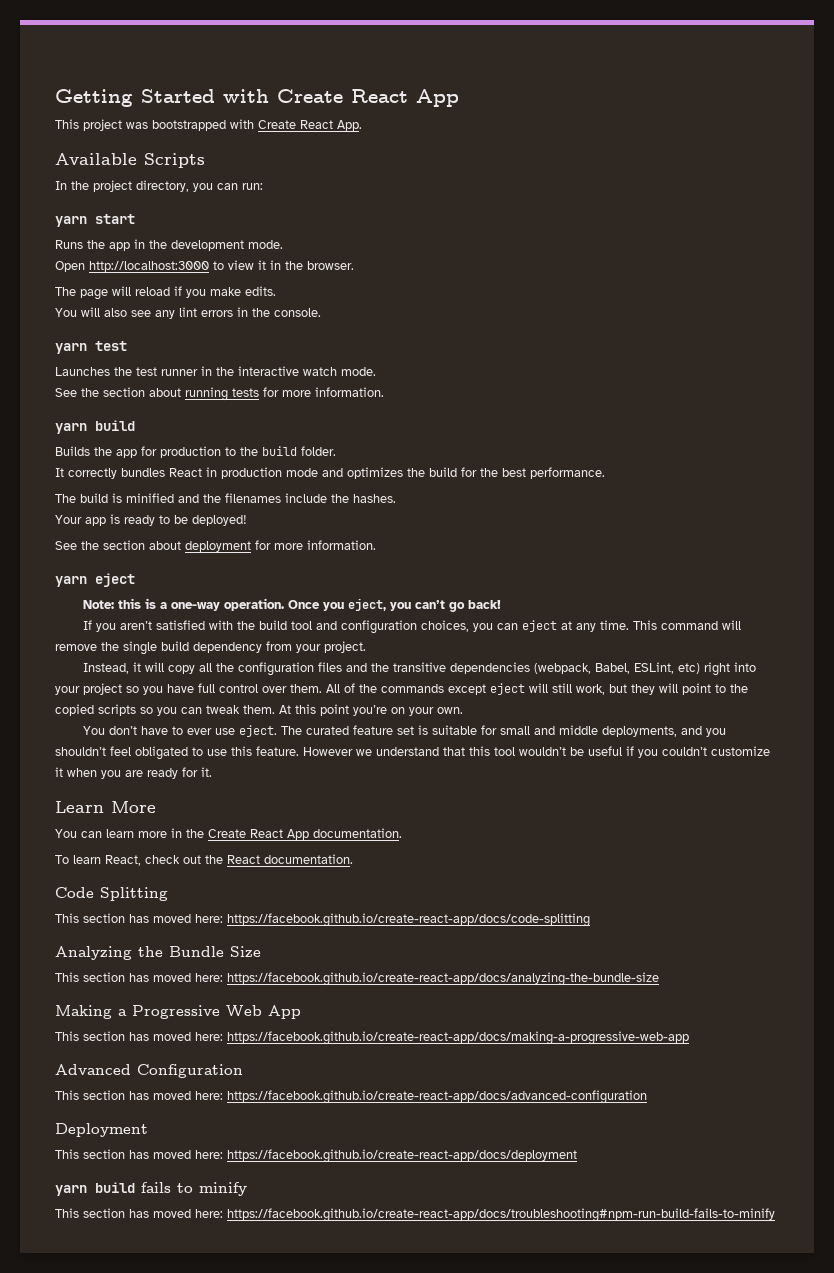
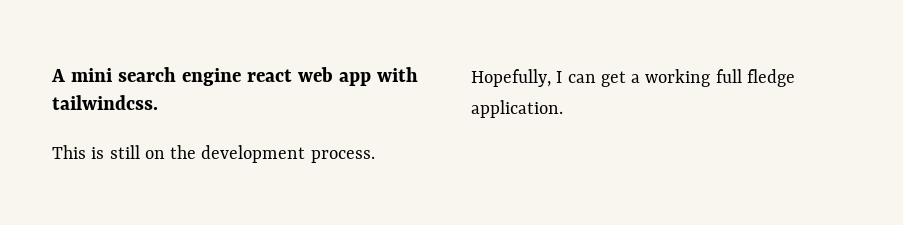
- Getting Started with Create React App
- This project was bootstrapped with Create React App.
- Available Scripts
- In the project directory, you can run:
- yarn start
- Runs the app in the development mode.
- Open http://localhost:3000 to view it in the browser.
- The page will reload if you make edits.
- You will also see any lint errors in the console.
- yarn test
- Launches the test runner in the interactive watch mode.
- See the section about running tests for more information.
- yarn build
- Builds the app for production to the build folder.
- It correctly bundles React in production mode and optimizes the build for the best performance.
- The build is minified and the filenames include the hashes.
- Your app is ready to be deployed!
- See the section about deployment for more information.
- yarn eject
- Note: this is a one-way operation. Once you eject, you can’t go back!
- If you aren’t satisfied with the build tool and configuration choices, you can eject at any time. This command will remove the single build dependency from your project.
- Instead, it will copy all the configuration files and the transitive dependencies (webpack, Babel, ESLint, etc) right into your project so you have full control over them. All of the commands except eject will still work, but they will point to the copied scripts so you can tweak them. At this point you’re on your own.
- You don’t have to ever use eject. The curated feature set is suitable for small and middle deployments, and you shouldn’t feel obligated to use this feature. However we understand that this tool wouldn’t be useful if you couldn’t customize it when you are ready for it.
- Learn More
- You can learn more in the Create React App documentation.
- To learn React, check out the React documentation.
- Code Splitting
- This section has moved here: https://facebook.github.io/create-react-app/docs/code-splitting
- Analyzing the Bundle Size
- This section has moved here: https://facebook.github.io/create-react-app/docs/analyzing-the-bundle-size
- Making a Progressive Web App
- This section has moved here: https://facebook.github.io/create-react-app/docs/making-a-progressive-web-app
- Advanced Configuration
- This section has moved here: https://facebook.github.io/create-react-app/docs/advanced-configuration
- Deployment
- This section has moved here: https://facebook.github.io/create-react-app/docs/deployment
- yarn build fails to minify
- This section has moved here: https://facebook.github.io/create-react-app/docs/troubleshooting#npm-run-build-fails-to-minify
+ A mini search engine react web app with tailwindcss.
+ This is still on the development process. Hopefully, I can get a working full fledge application.

